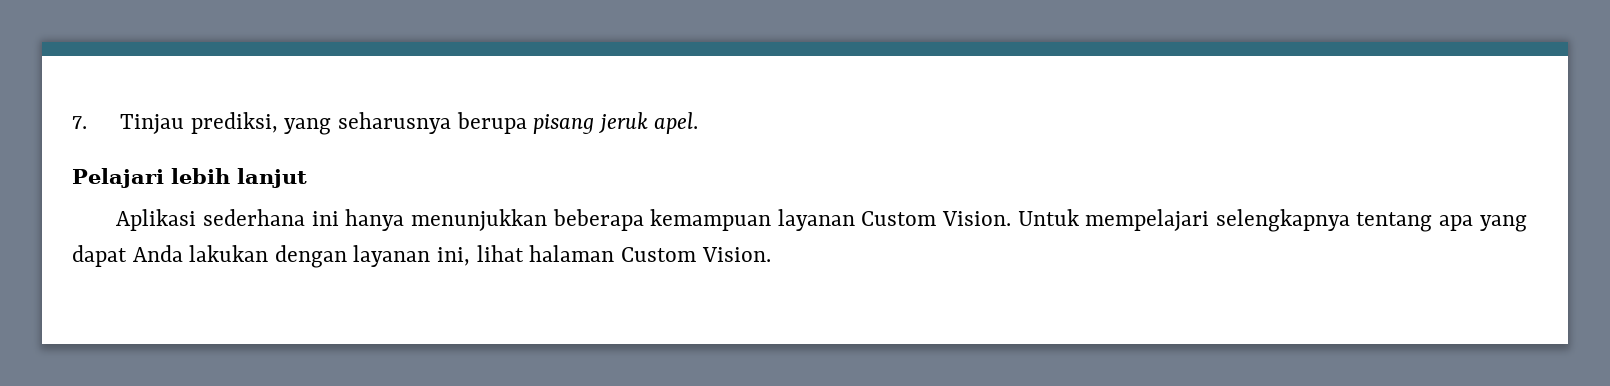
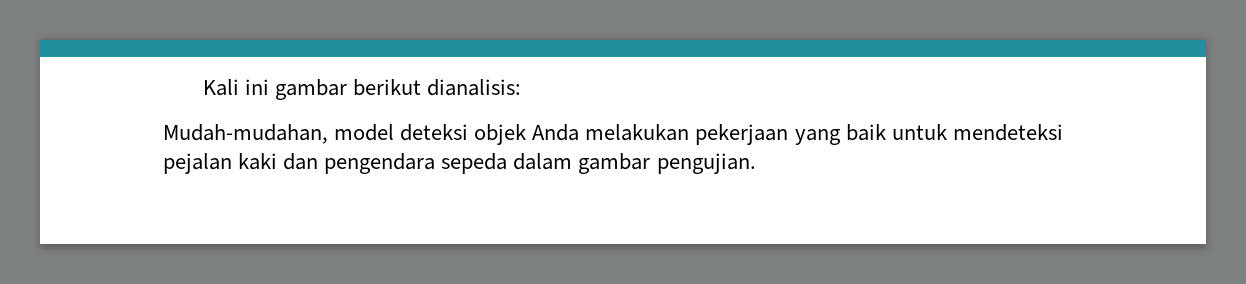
- 7. Tinjau prediksi, yang seharusnya berupa pisang jeruk apel.
- Pelajari lebih lanjut
- Aplikasi sederhana ini hanya menunjukkan beberapa kemampuan layanan Custom Vision. Untuk mempelajari selengkapnya tentang apa yang dapat Anda lakukan dengan layanan ini, lihat halaman Custom Vision.
+ Kali ini gambar berikut dianalisis:
+ Mudah-mudahan, model deteksi objek Anda melakukan pekerjaan yang baik untuk mendeteksi pejalan kaki dan pengendara sepeda dalam gambar pengujian.

